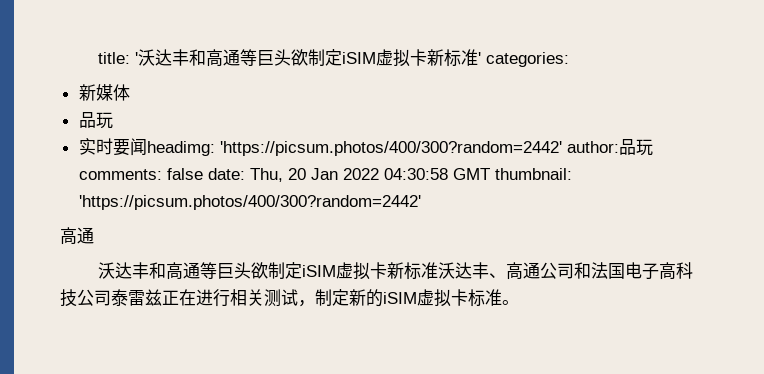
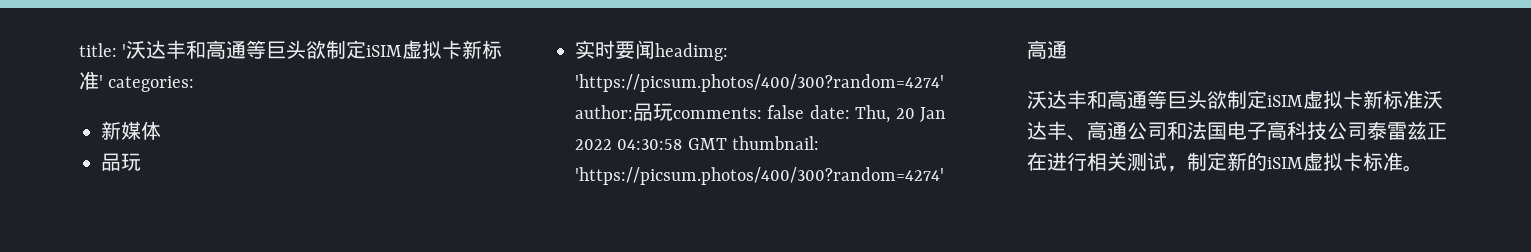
- 实时要闻headimg: 'https://picsum.photos/400/300?random=2442' author:品玩comments: false date: Thu, 20 Jan 2022 04:30:58 GMT thumbnail: 'https://picsum.photos/400/300?random=2442'
+ 实时要闻headimg: 'https://picsum.photos/400/300?random=4274' author:品玩comments: false date: Thu, 20 Jan 2022 04:30:58 GMT thumbnail: 'https://picsum.photos/400/300?random=4274'

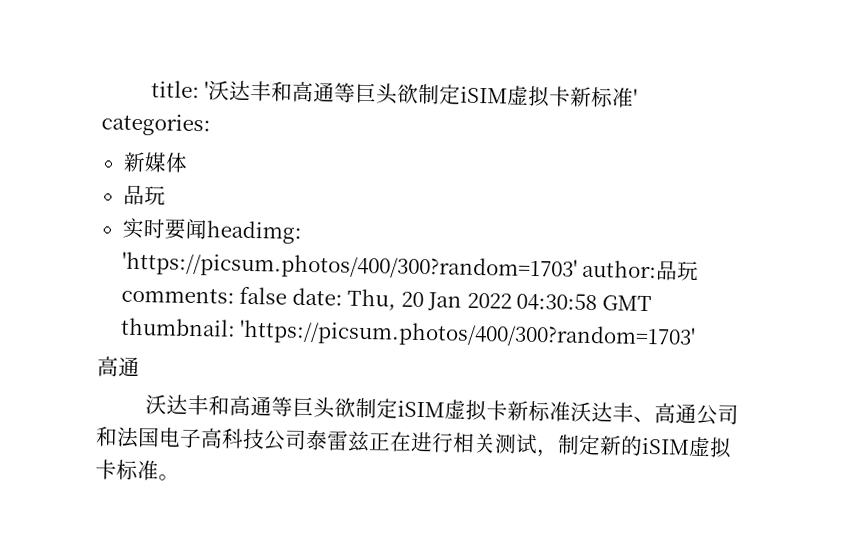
- 实时要闻headimg: 'https://picsum.photos/400/300?random=4274' author:品玩comments: false date: Thu, 20 Jan 2022 04:30:58 GMT thumbnail: 'https://picsum.photos/400/300?random=4274'
+ 实时要闻headimg: 'https://picsum.photos/400/300?random=1703' author:品玩comments: false date: Thu, 20 Jan 2022 04:30:58 GMT thumbnail: 'https://picsum.photos/400/300?random=1703'

